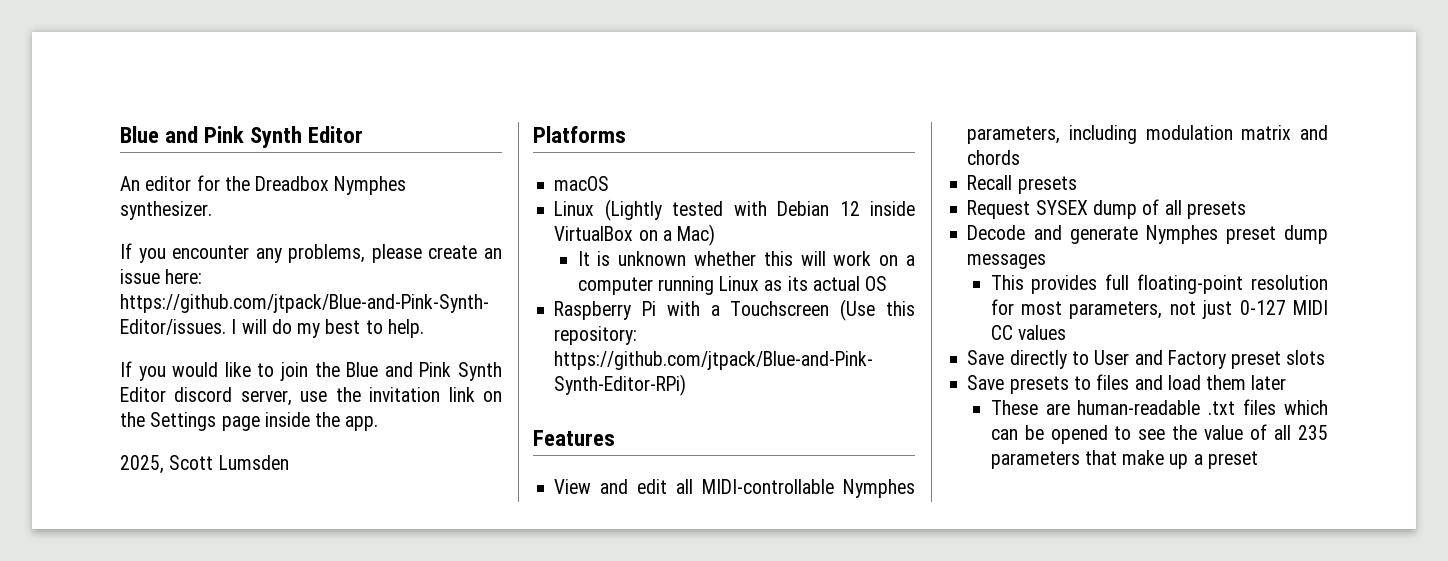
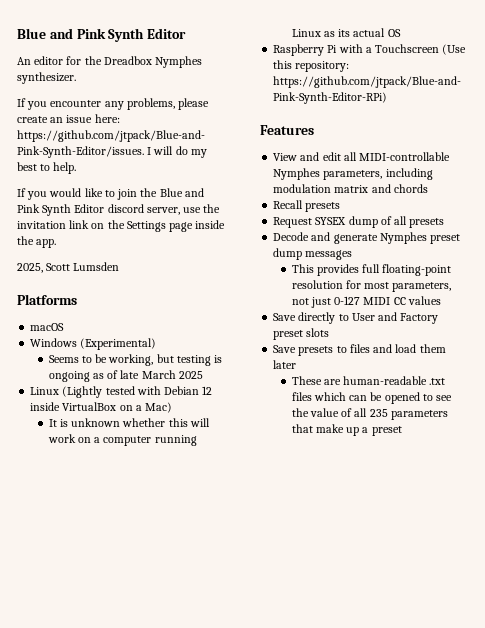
+ Windows (Experimental)
+ Seems to be working, but testing is ongoing as of late March 2025

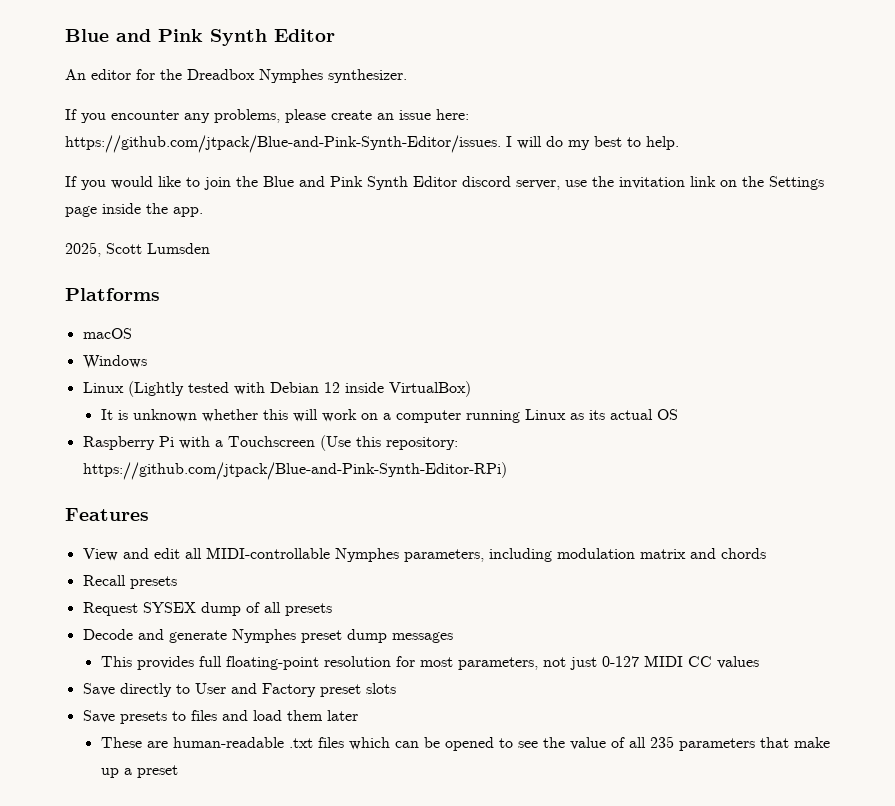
- Windows (Experimental)
- Seems to be working, but testing is ongoing as of late March 2025
+ Windows
- Linux (Lightly tested with Debian 12 inside VirtualBox on a Mac)
+ Linux (Lightly tested with Debian 12 inside VirtualBox)

